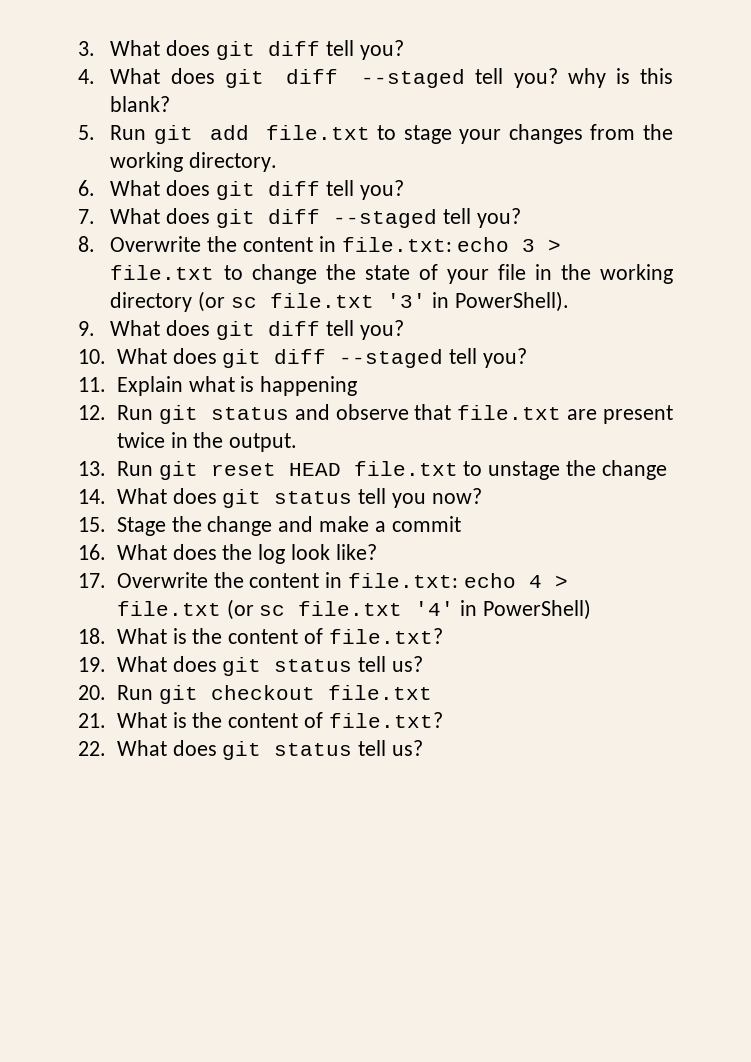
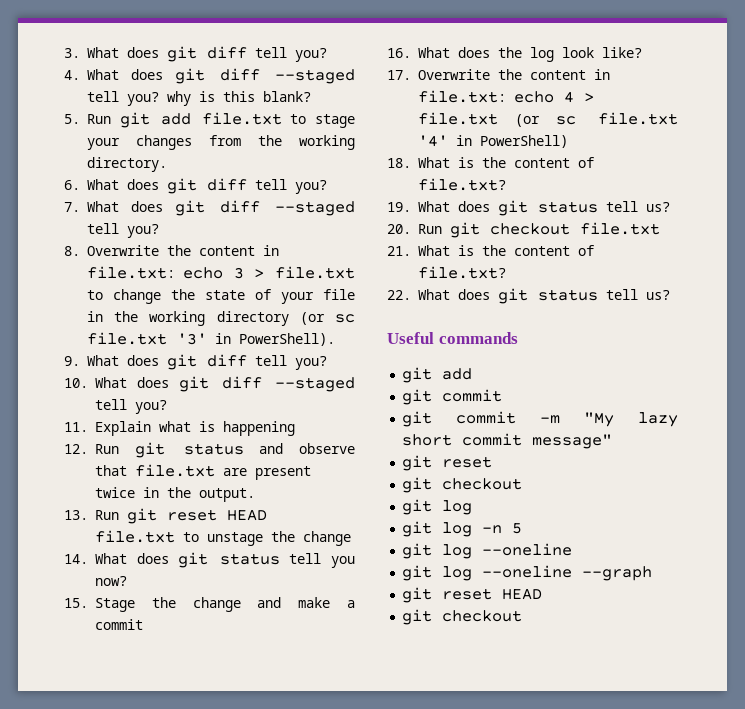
+ Useful commands
+ git add
+ git commit
+ git commit -m "My lazy short commit message"
+ git reset
+ git checkout
+ git log
+ git log -n 5
+ git log --oneline
+ git log --oneline --graph
+ git reset HEAD
+ git checkout

